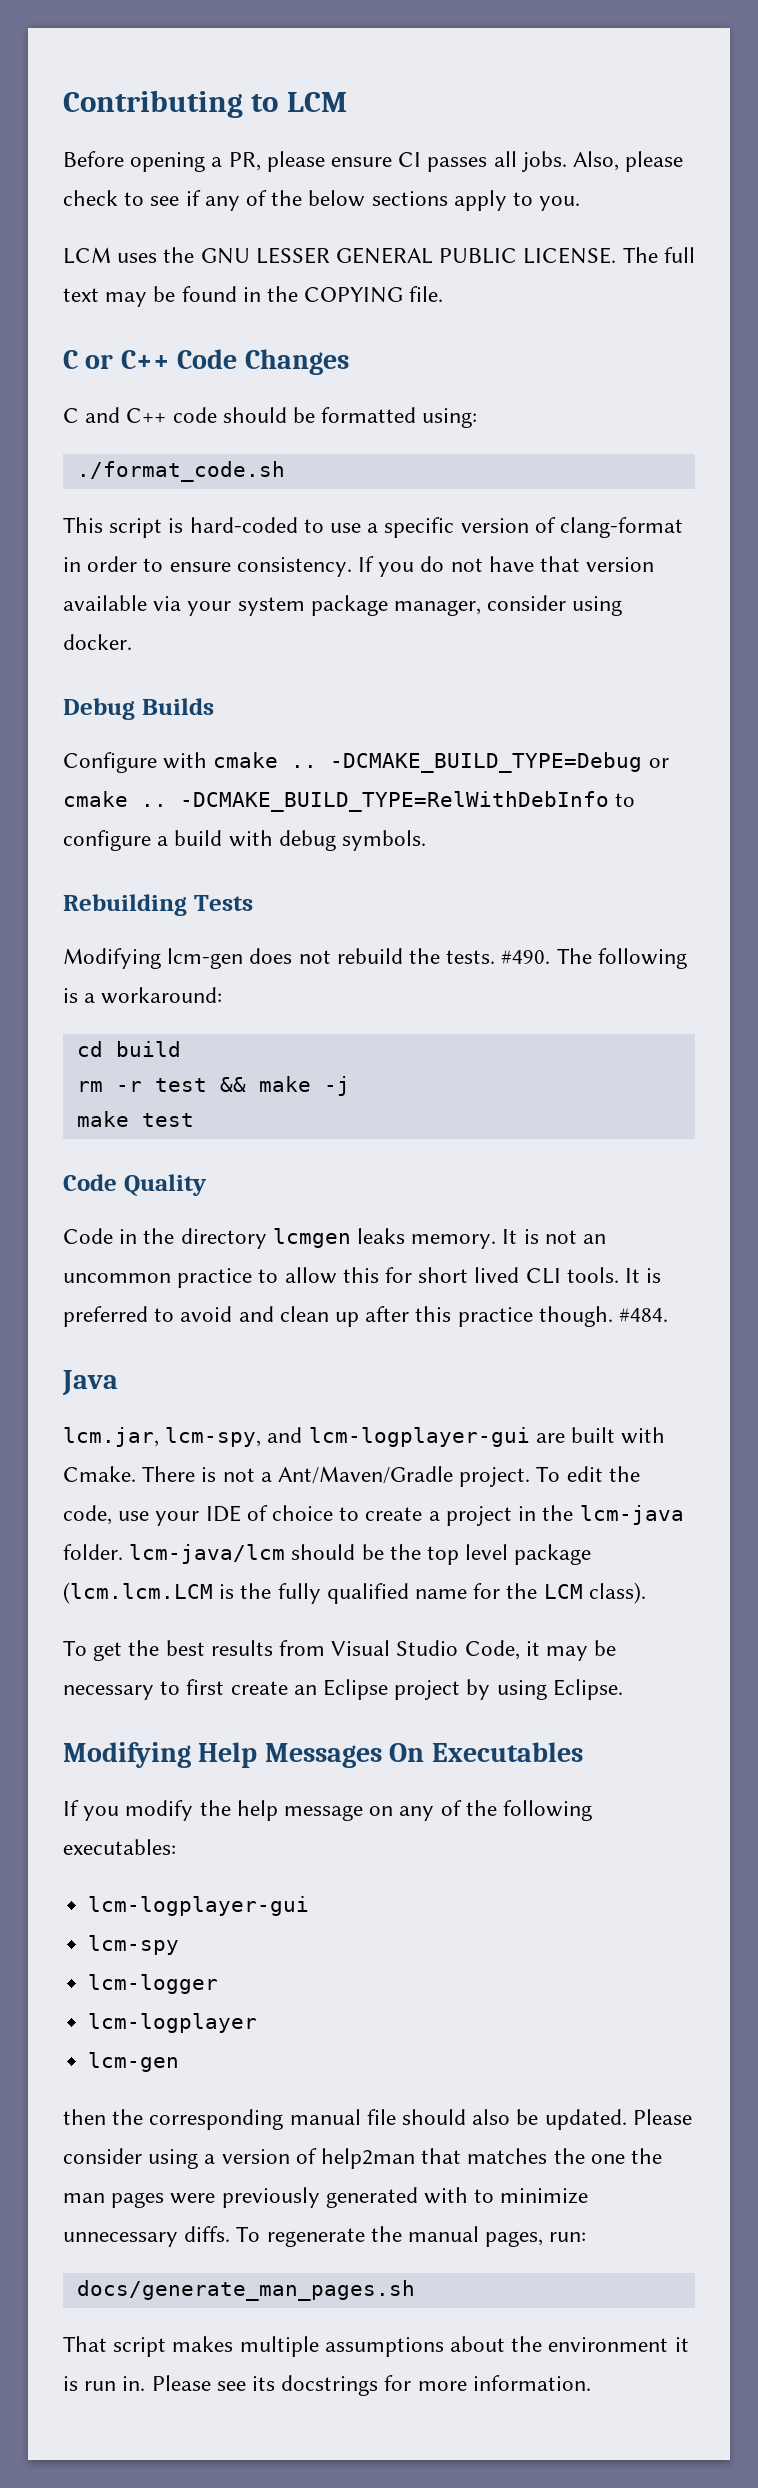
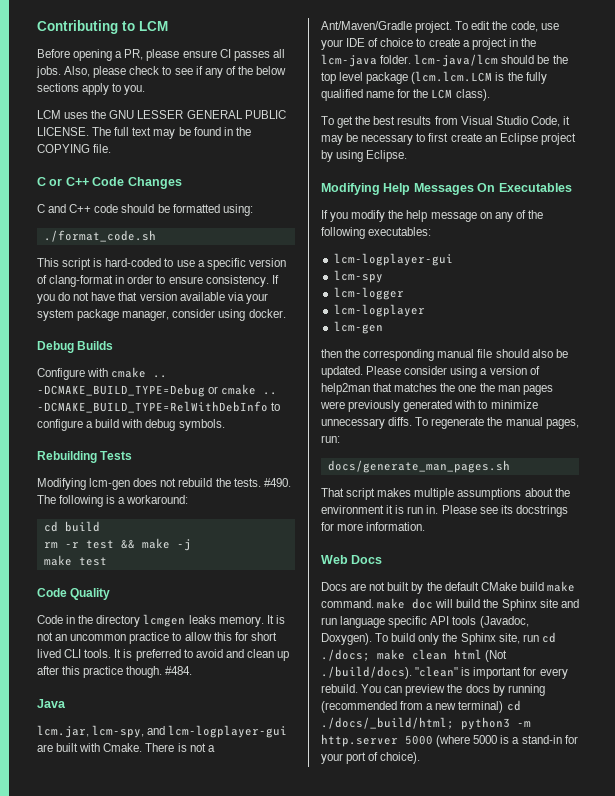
+ Web Docs
+ Docs are not built by the default CMake build make command. make doc will build the Sphinx site and run language specific API tools (Javadoc, Doxygen). To build only the Sphinx site, run cd ./docs; make clean html (Not ./build/docs). "clean" is important for every rebuild. You can preview the docs by running (recommended from a new terminal) cd ./docs/_build/html; python3 -m http.server 5000 (where 5000 is a stand-in for your port of choice).

